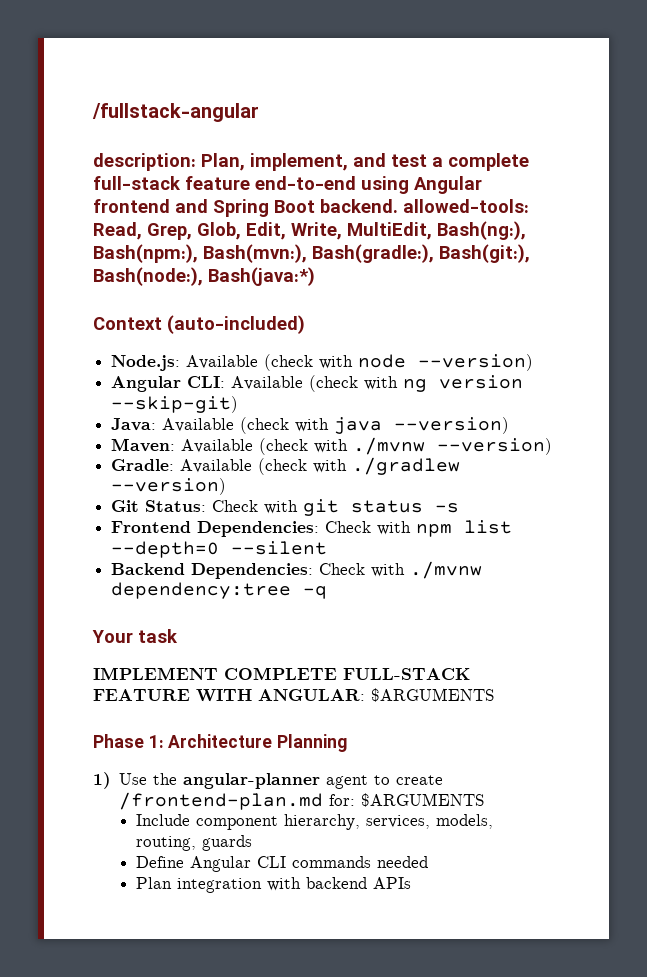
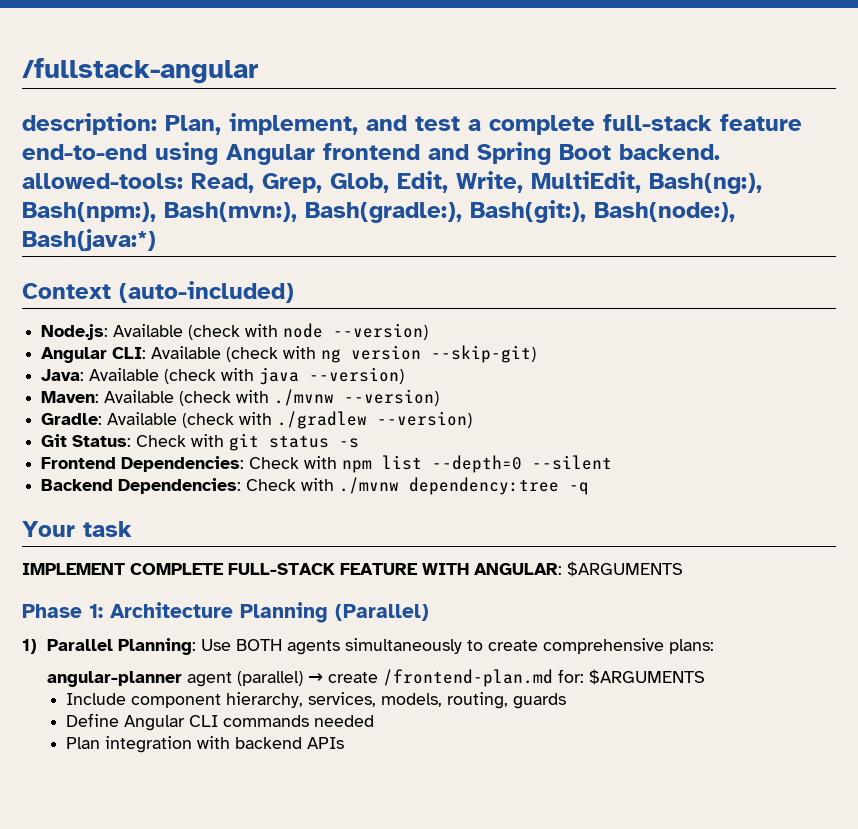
- Phase 1: Architecture Planning
+ Phase 1: Architecture Planning (Parallel)
- 1) Use the angular-planner agent to create /frontend-plan.md for: $ARGUMENTS
+ 1) Parallel Planning: Use BOTH agents simultaneously to create comprehensive plans:
+ angular-planner agent (parallel) → create /frontend-plan.md for: $ARGUMENTS

